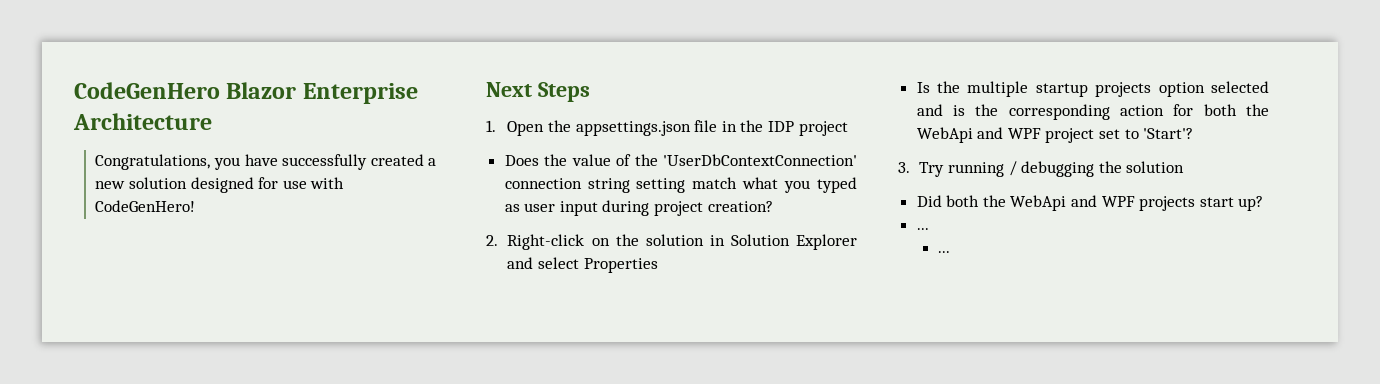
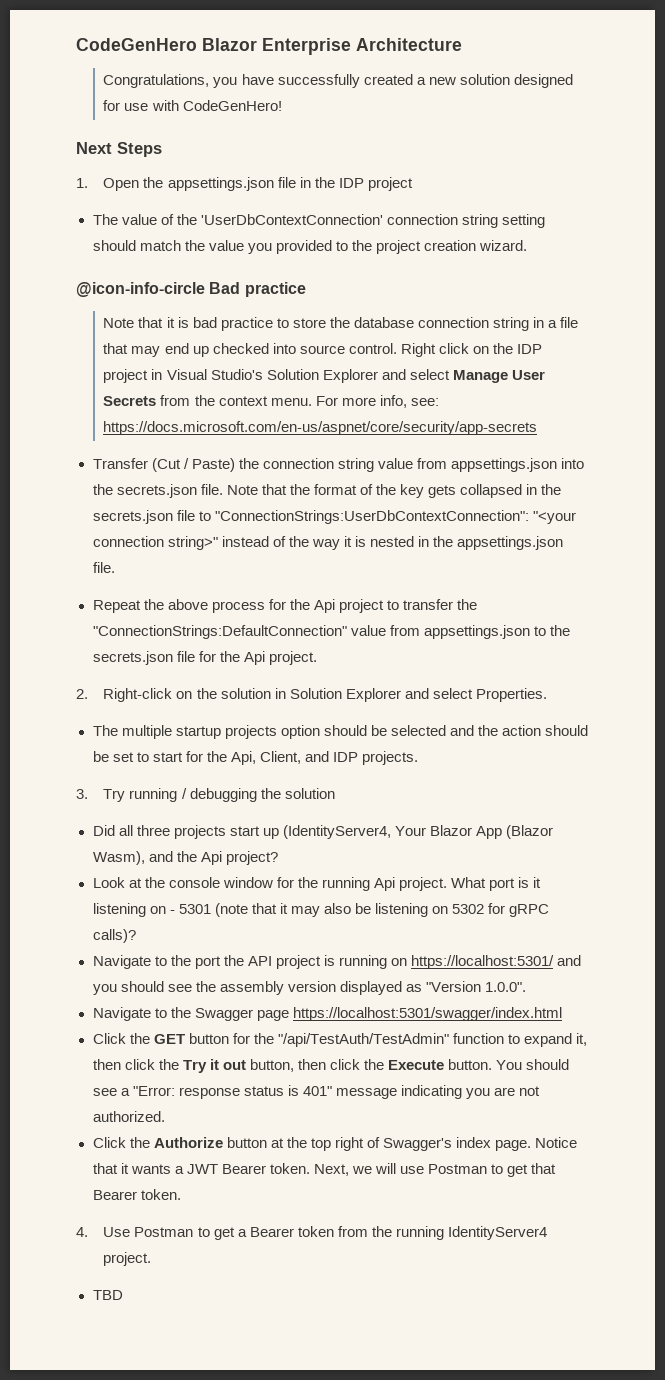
- Does the value of the 'UserDbContextConnection' connection string setting match what you typed as user input during project creation?
+ The value of the 'UserDbContextConnection' connection string setting should match the value you provided to the project creation wizard.
+ @icon-info-circle Bad practice
+ Note that it is bad practice to store the database connection string in a file that may end up checked into source control. Right click on the IDP project in Visual Studio's Solution Explorer and select Manage User Secrets from the context menu. For more info, see: https://docs.microsoft.com/en-us/aspnet/core/security/app-secrets
+ Transfer (Cut / Paste) the connection string value from appsettings.json into the secrets.json file. Note that the format of the key gets collapsed in the secrets.json file to "ConnectionStrings:UserDbContextConnection": "<your connection string>" instead of the way it is nested in the appsettings.json file.
+ Repeat the above process for the Api project to transfer the "ConnectionStrings:DefaultConnection" value from appsettings.json to the secrets.json file for the Api project.
- 2. Right-click on the solution in Solution Explorer and select Properties
- Is the multiple startup projects option selected and is the corresponding action for both the WebApi and WPF project set to 'Start'?
+ 2. Right-click on the solution in Solution Explorer and select Properties.
+ The multiple startup projects option should be selected and the action should be set to start for the Api, Client, and IDP projects.
- Did both the WebApi and WPF projects start up?
- ...
- ...
+ Did all three projects start up (IdentityServer4, Your Blazor App (Blazor Wasm), and the Api project?
+ Look at the console window for the running Api project. What port is it listening on - 5301 (note that it may also be listening on 5302 for gRPC calls)?
+ Navigate to the port the API project is running on https://localhost:5301/ and you should see the assembly version displayed as "Version 1.0.0".
+ Navigate to the Swagger page https://localhost:5301/swagger/index.html
+ Click the GET button for the "/api/TestAuth/TestAdmin" function to expand it, then click the Try it out button, then click the Execute button. You should see a "Error: response status is 401" message indicating you are not authorized.
+ Click the Authorize button at the top right of Swagger's index page. Notice that it wants a JWT Bearer token. Next, we will use Postman to get that Bearer token.
+ 4. Use Postman to get a Bearer token from the running IdentityServer4 project.
+ TBD

